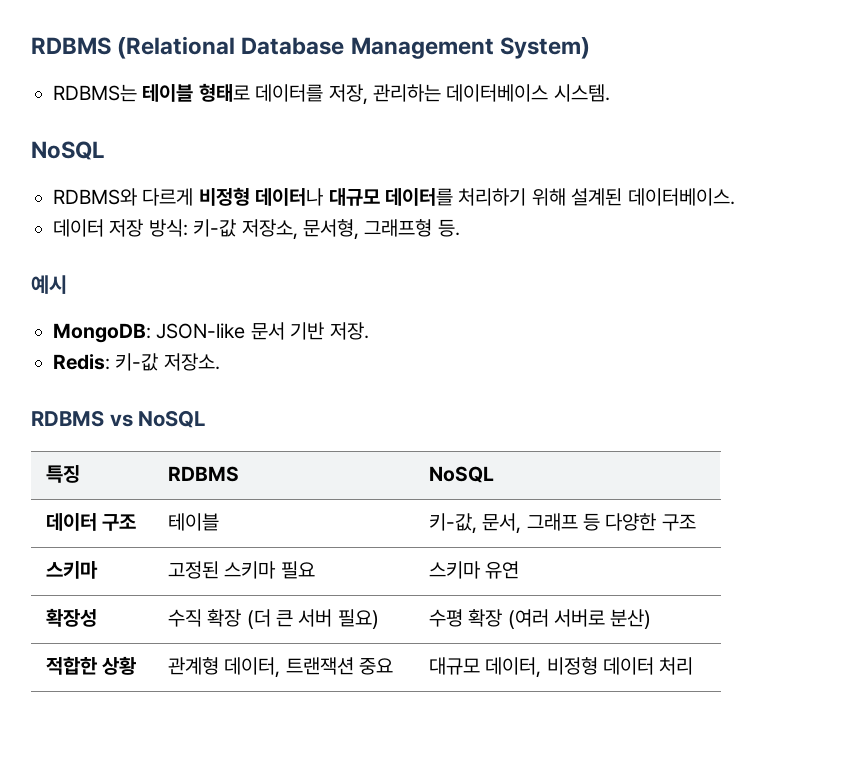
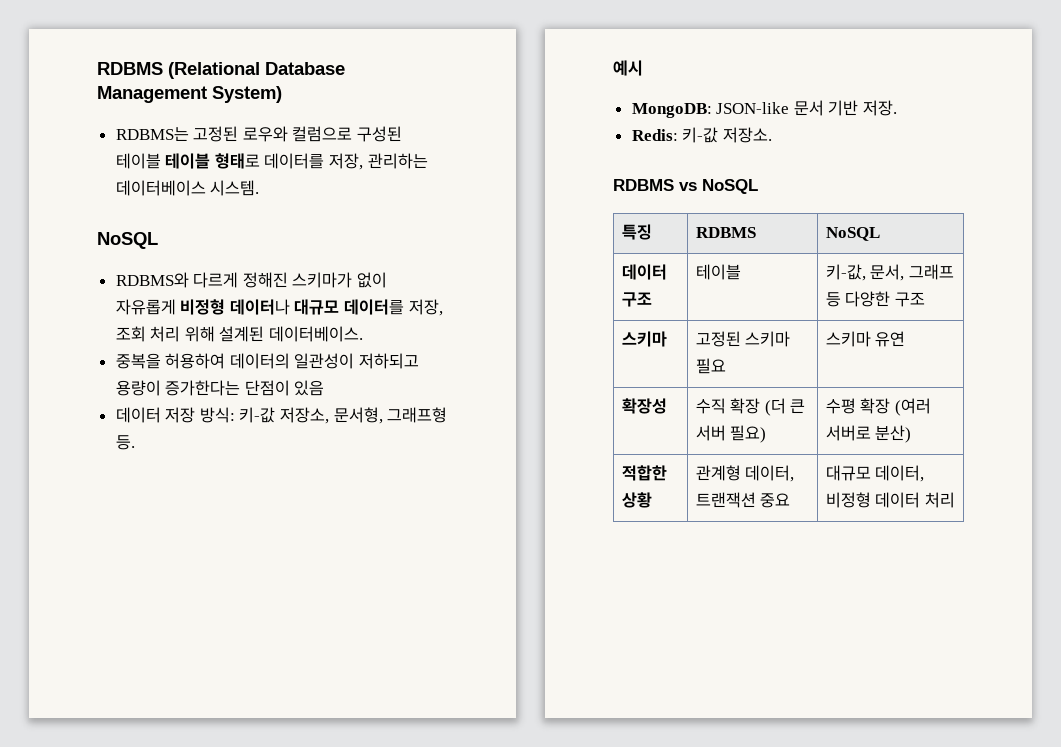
- RDBMS는 테이블 형태로 데이터를 저장, 관리하는 데이터베이스 시스템.
+ RDBMS는 고정된 로우와 컬럼으로 구성된 테이블 테이블 형태로 데이터를 저장, 관리하는 데이터베이스 시스템.
- RDBMS와 다르게 비정형 데이터나 대규모 데이터를 처리하기 위해 설계된 데이터베이스.
+ RDBMS와 다르게 정해진 스키마가 없이 자유롭게 비정형 데이터나 대규모 데이터를 저장, 조회 처리 위해 설계된 데이터베이스.
+ 중복을 허용하여 데이터의 일관성이 저하되고 용량이 증가한다는 단점이 있음

